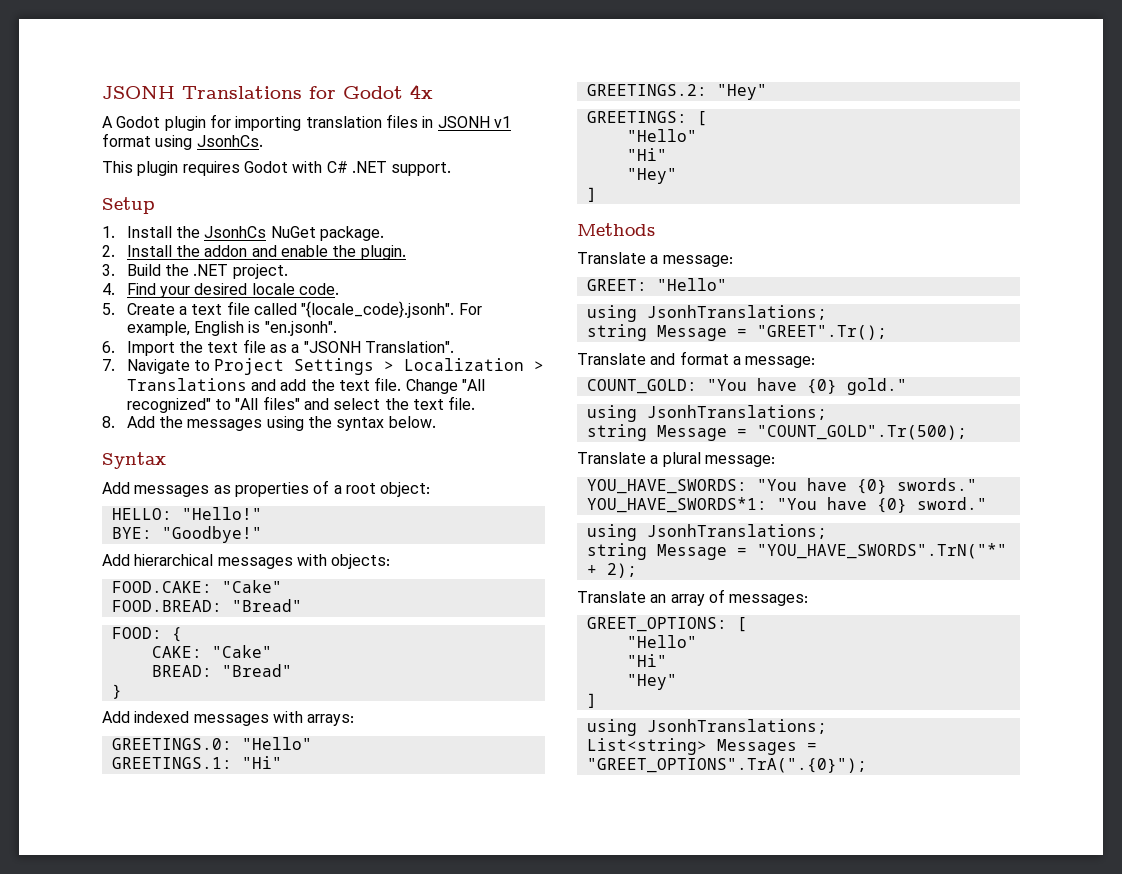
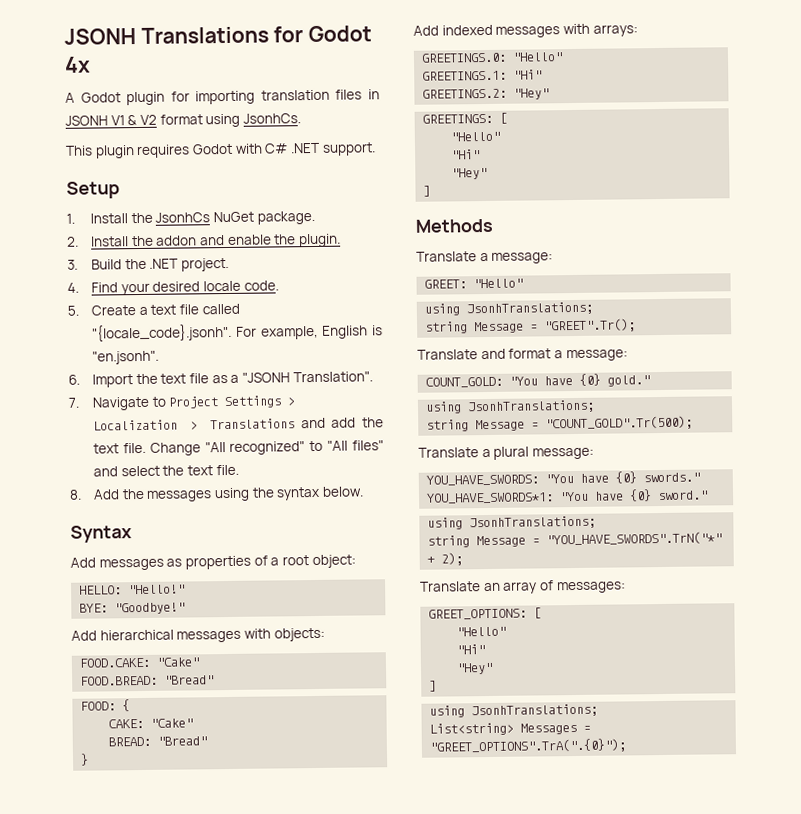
- A Godot plugin for importing translation files in JSONH v1 format using JsonhCs.
+ A Godot plugin for importing translation files in JSONH V1 & V2 format using JsonhCs.

